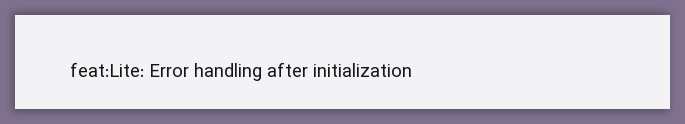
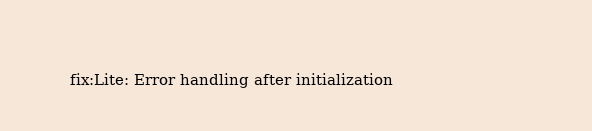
- feat:Lite: Error handling after initialization
+ fix:Lite: Error handling after initialization

